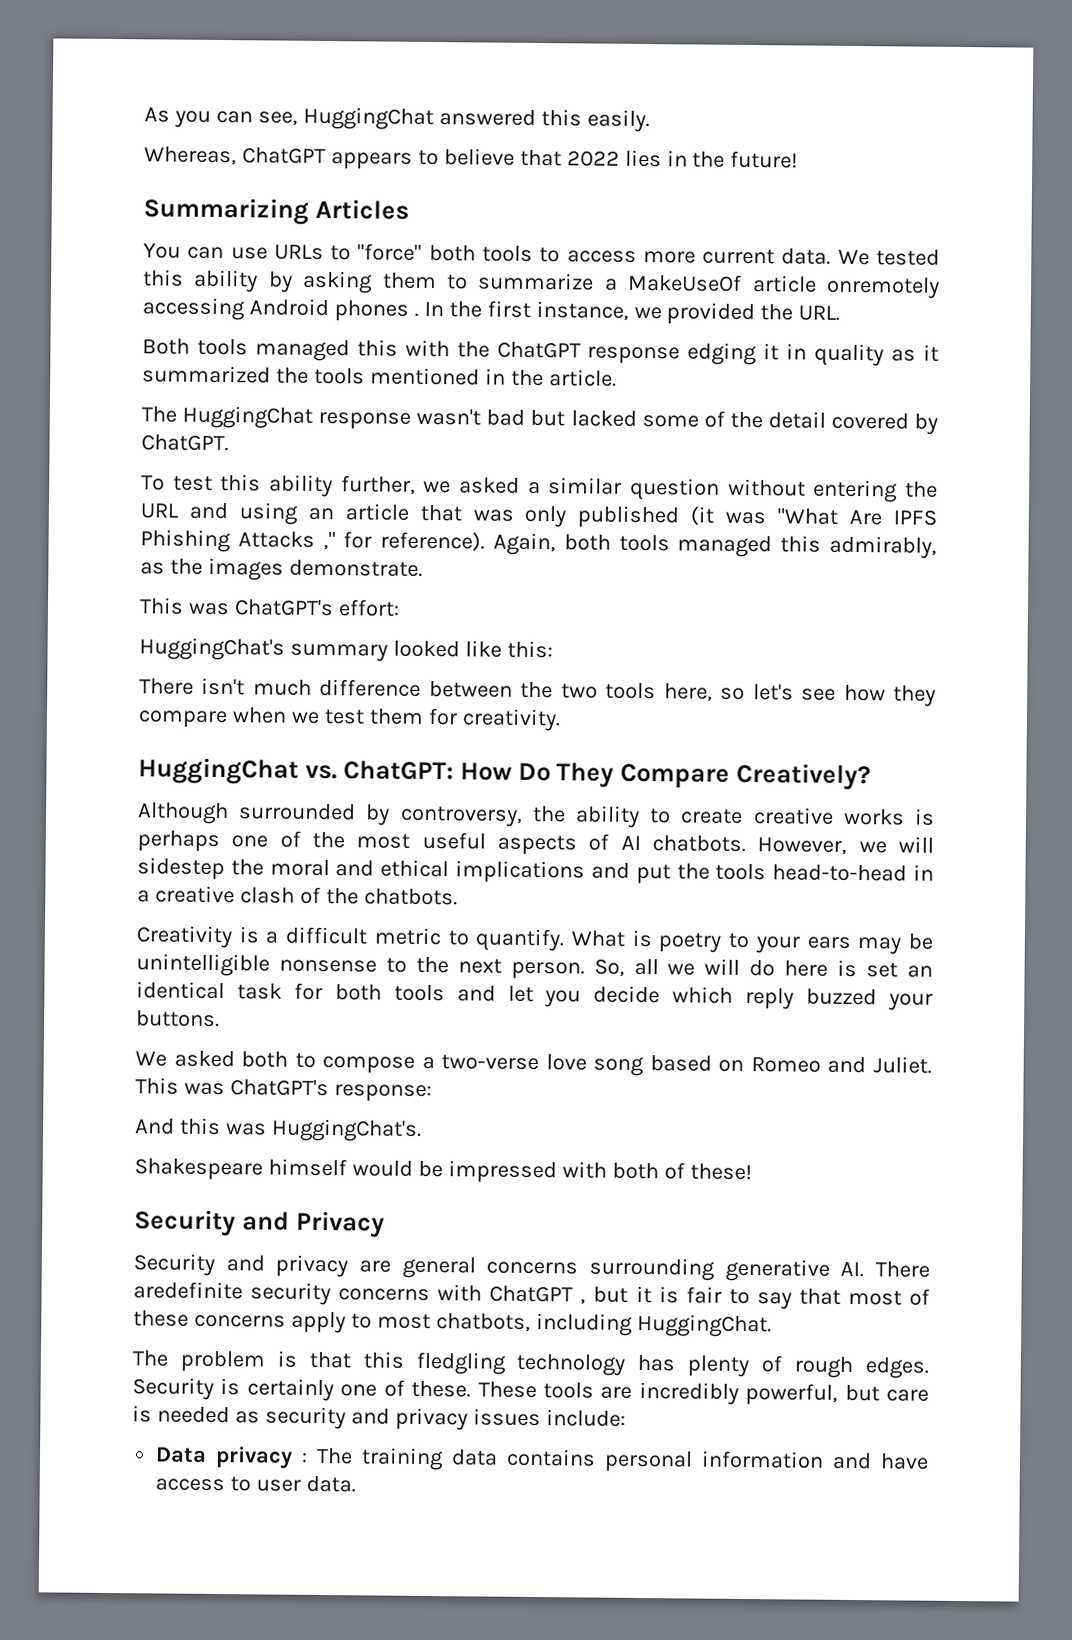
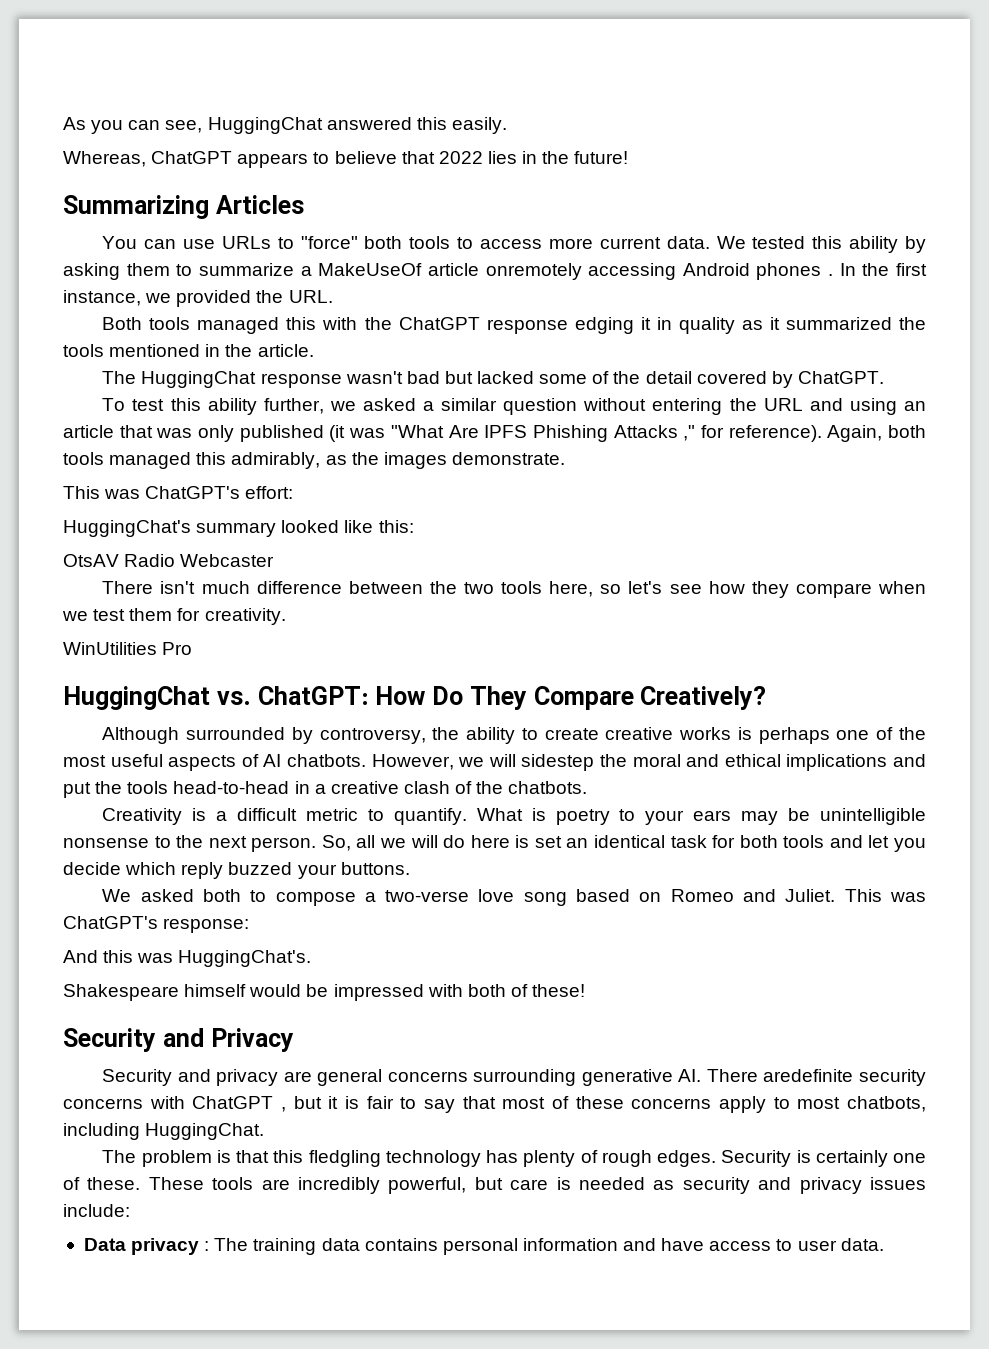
+ OtsAV Radio Webcaster
+ WinUtilities Pro

